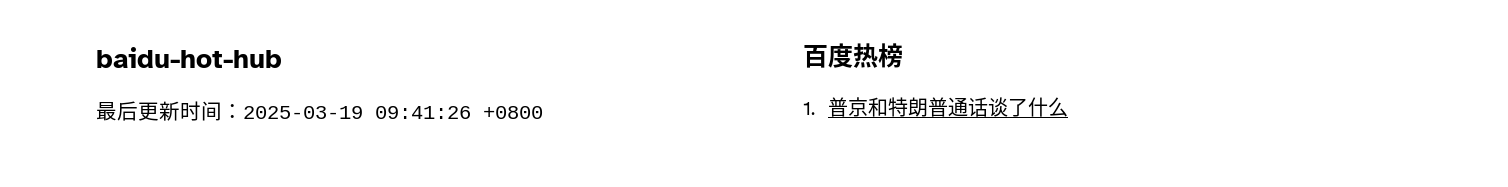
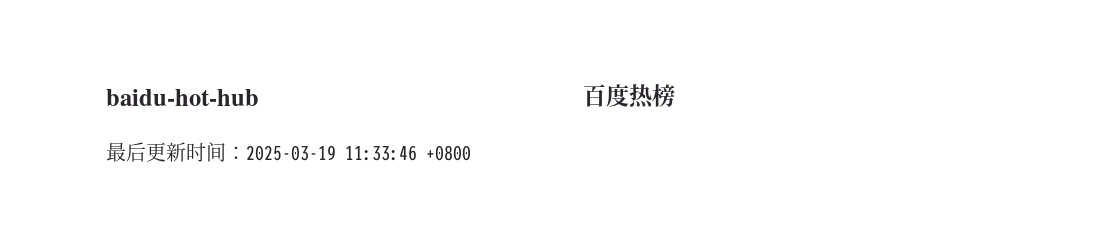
- 最后更新时间：2025-03-19 09:41:26 +0800
+ 最后更新时间：2025-03-19 11:33:46 +0800
- 1.普京和特朗普通话谈了什么

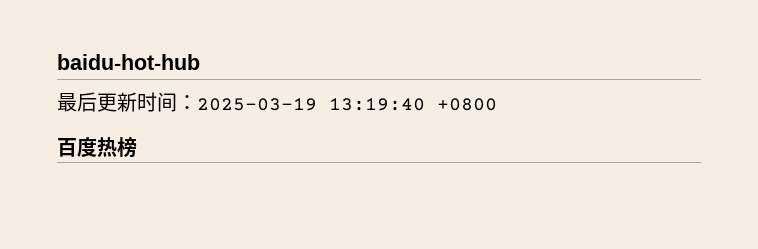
- 最后更新时间：2025-03-19 11:33:46 +0800
+ 最后更新时间：2025-03-19 13:19:40 +0800

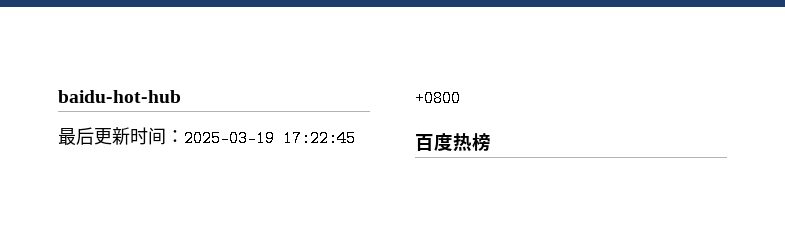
- 最后更新时间：2025-03-19 13:19:40 +0800
+ 最后更新时间：2025-03-19 17:22:45 +0800

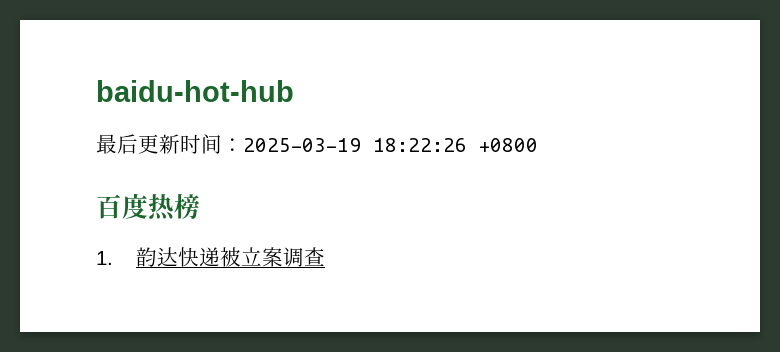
- 最后更新时间：2025-03-19 17:22:45 +0800
+ 最后更新时间：2025-03-19 18:22:26 +0800
+ 1.韵达快递被立案调查

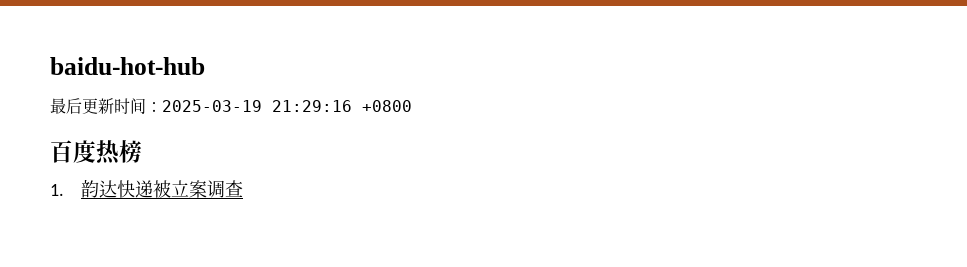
- 最后更新时间：2025-03-19 18:22:26 +0800
+ 最后更新时间：2025-03-19 21:29:16 +0800

